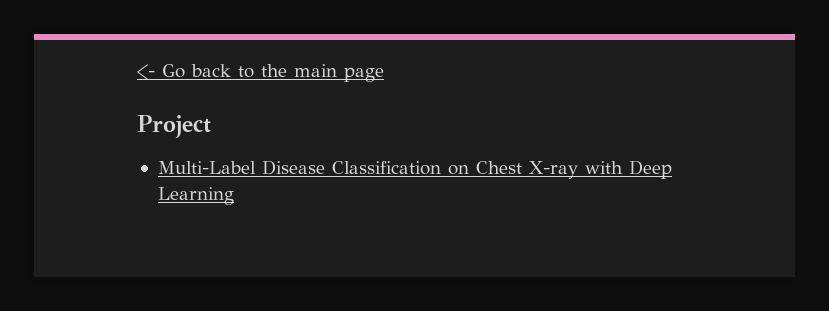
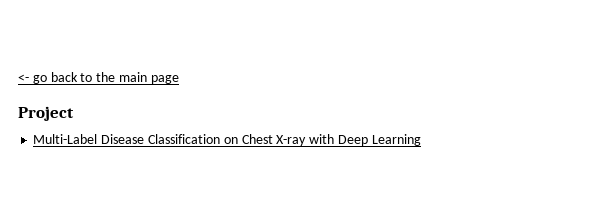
- <- Go back to the main page
+ <- go back to the main page

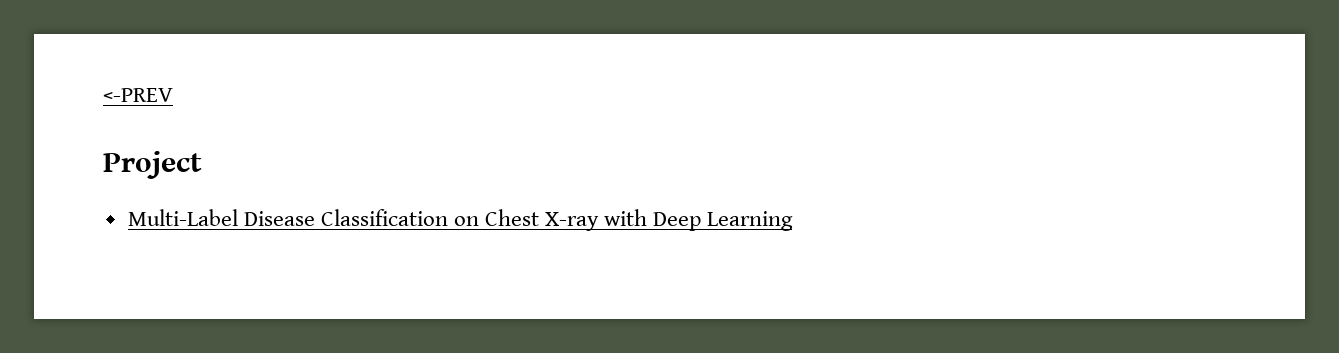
- <- go back to the main page
+ <-PREV

